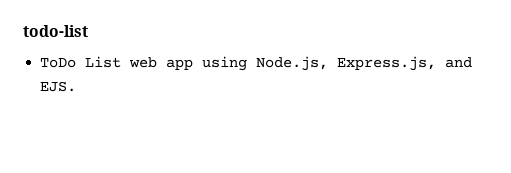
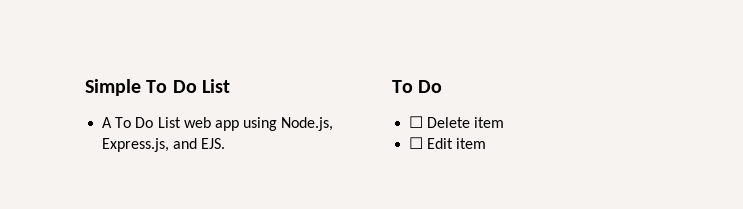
- todo-list
- ToDo List web app using Node.js, Express.js, and EJS.
+ Simple To Do List
+ A To Do List web app using Node.js, Express.js, and EJS.
+ To Do
+ ☐ Delete item
+ ☐ Edit item

